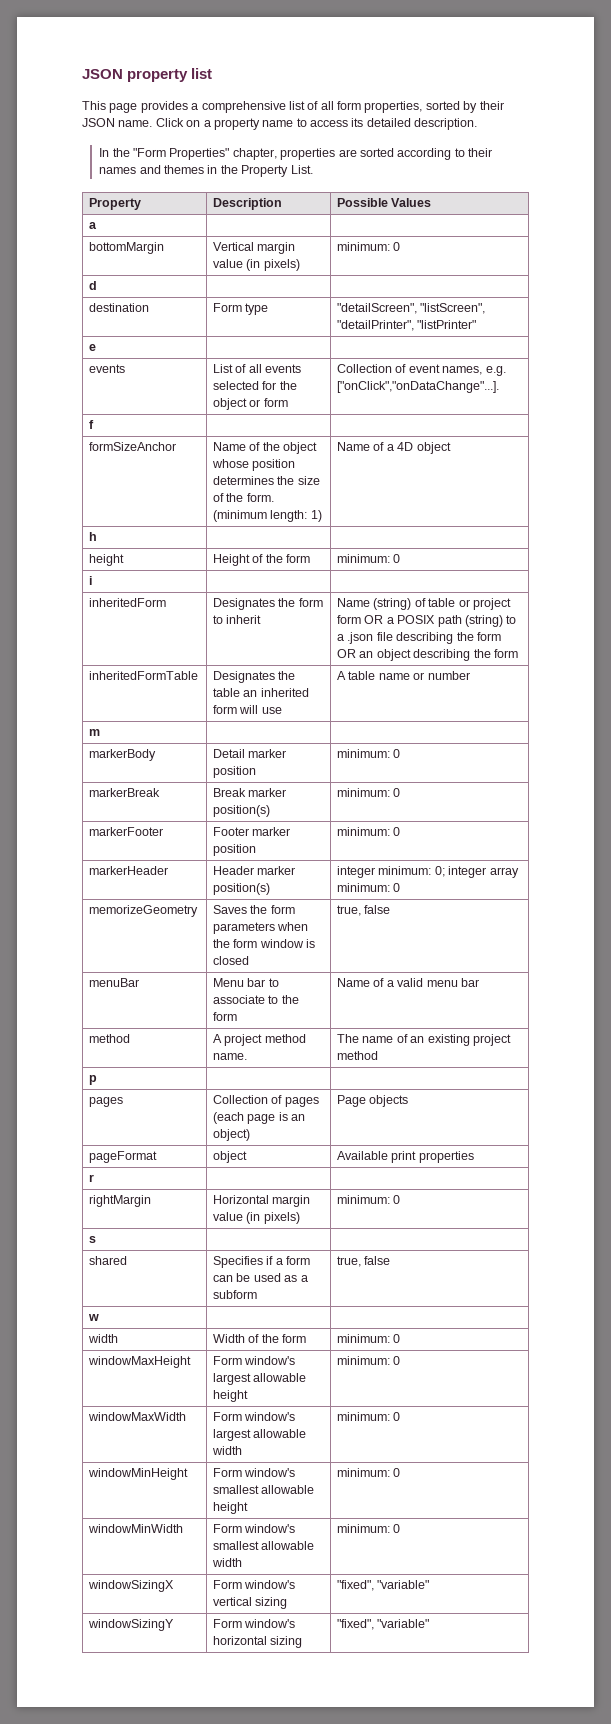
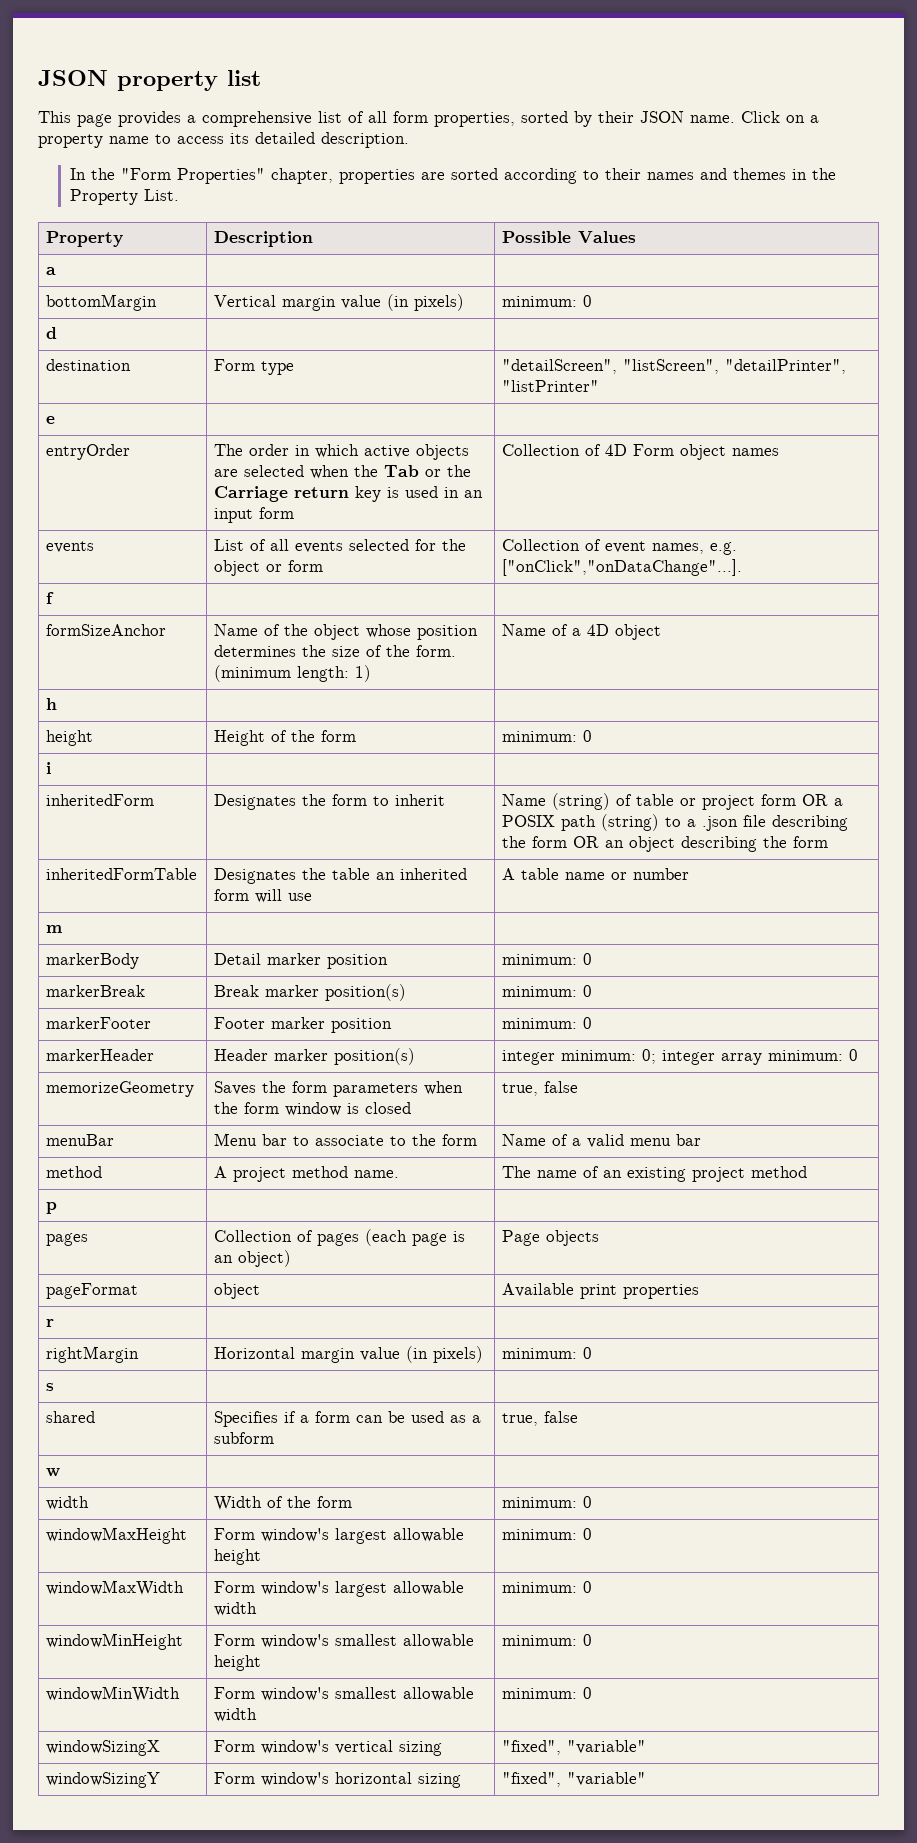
+ entryOrder | The order in which active objects are selected when the Tab or the Carriage return key is used in an input form | Collection of 4D Form object names

